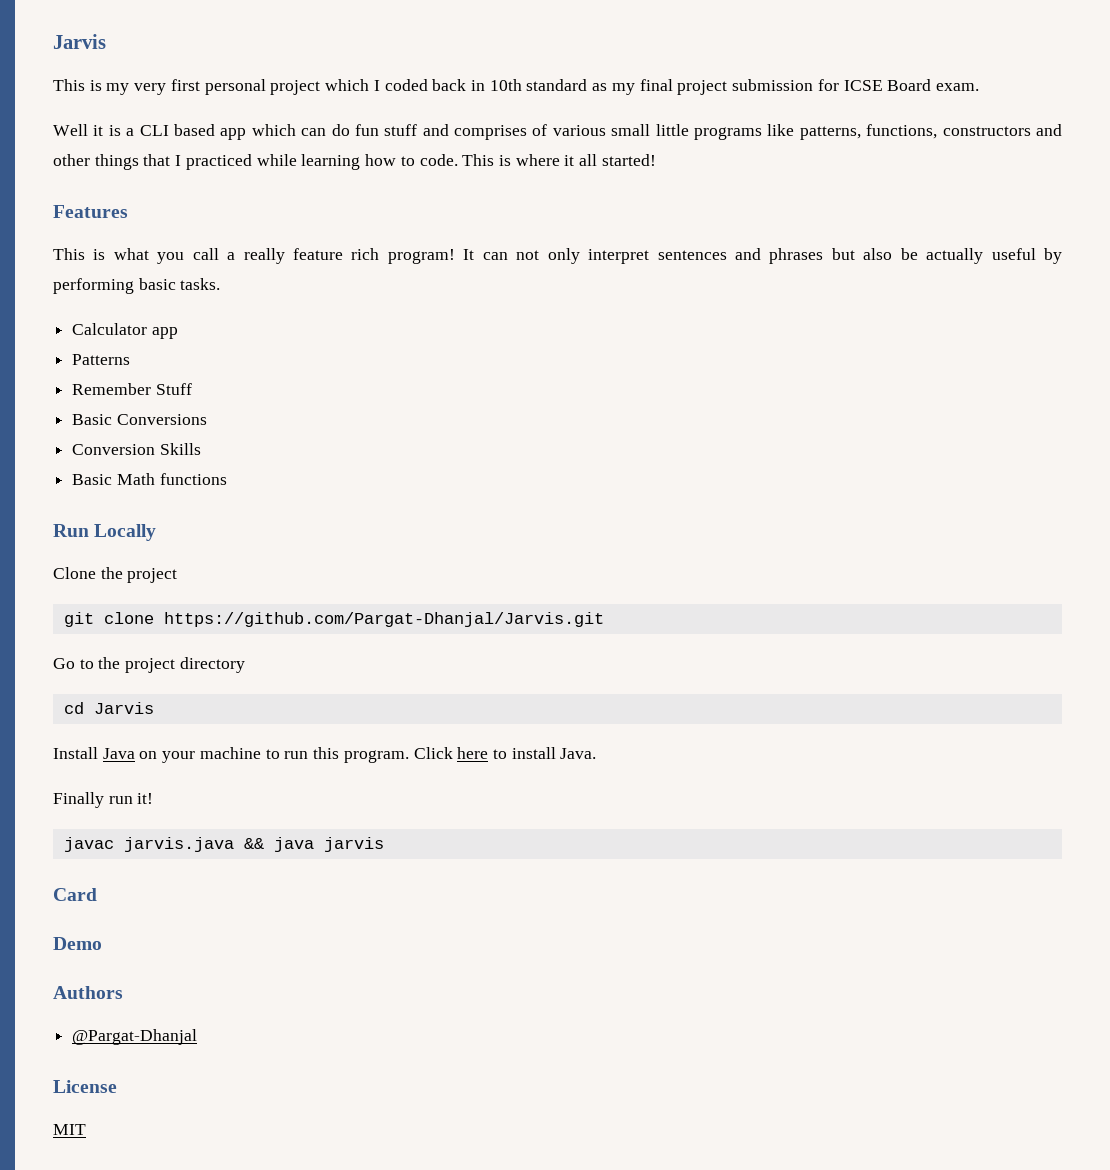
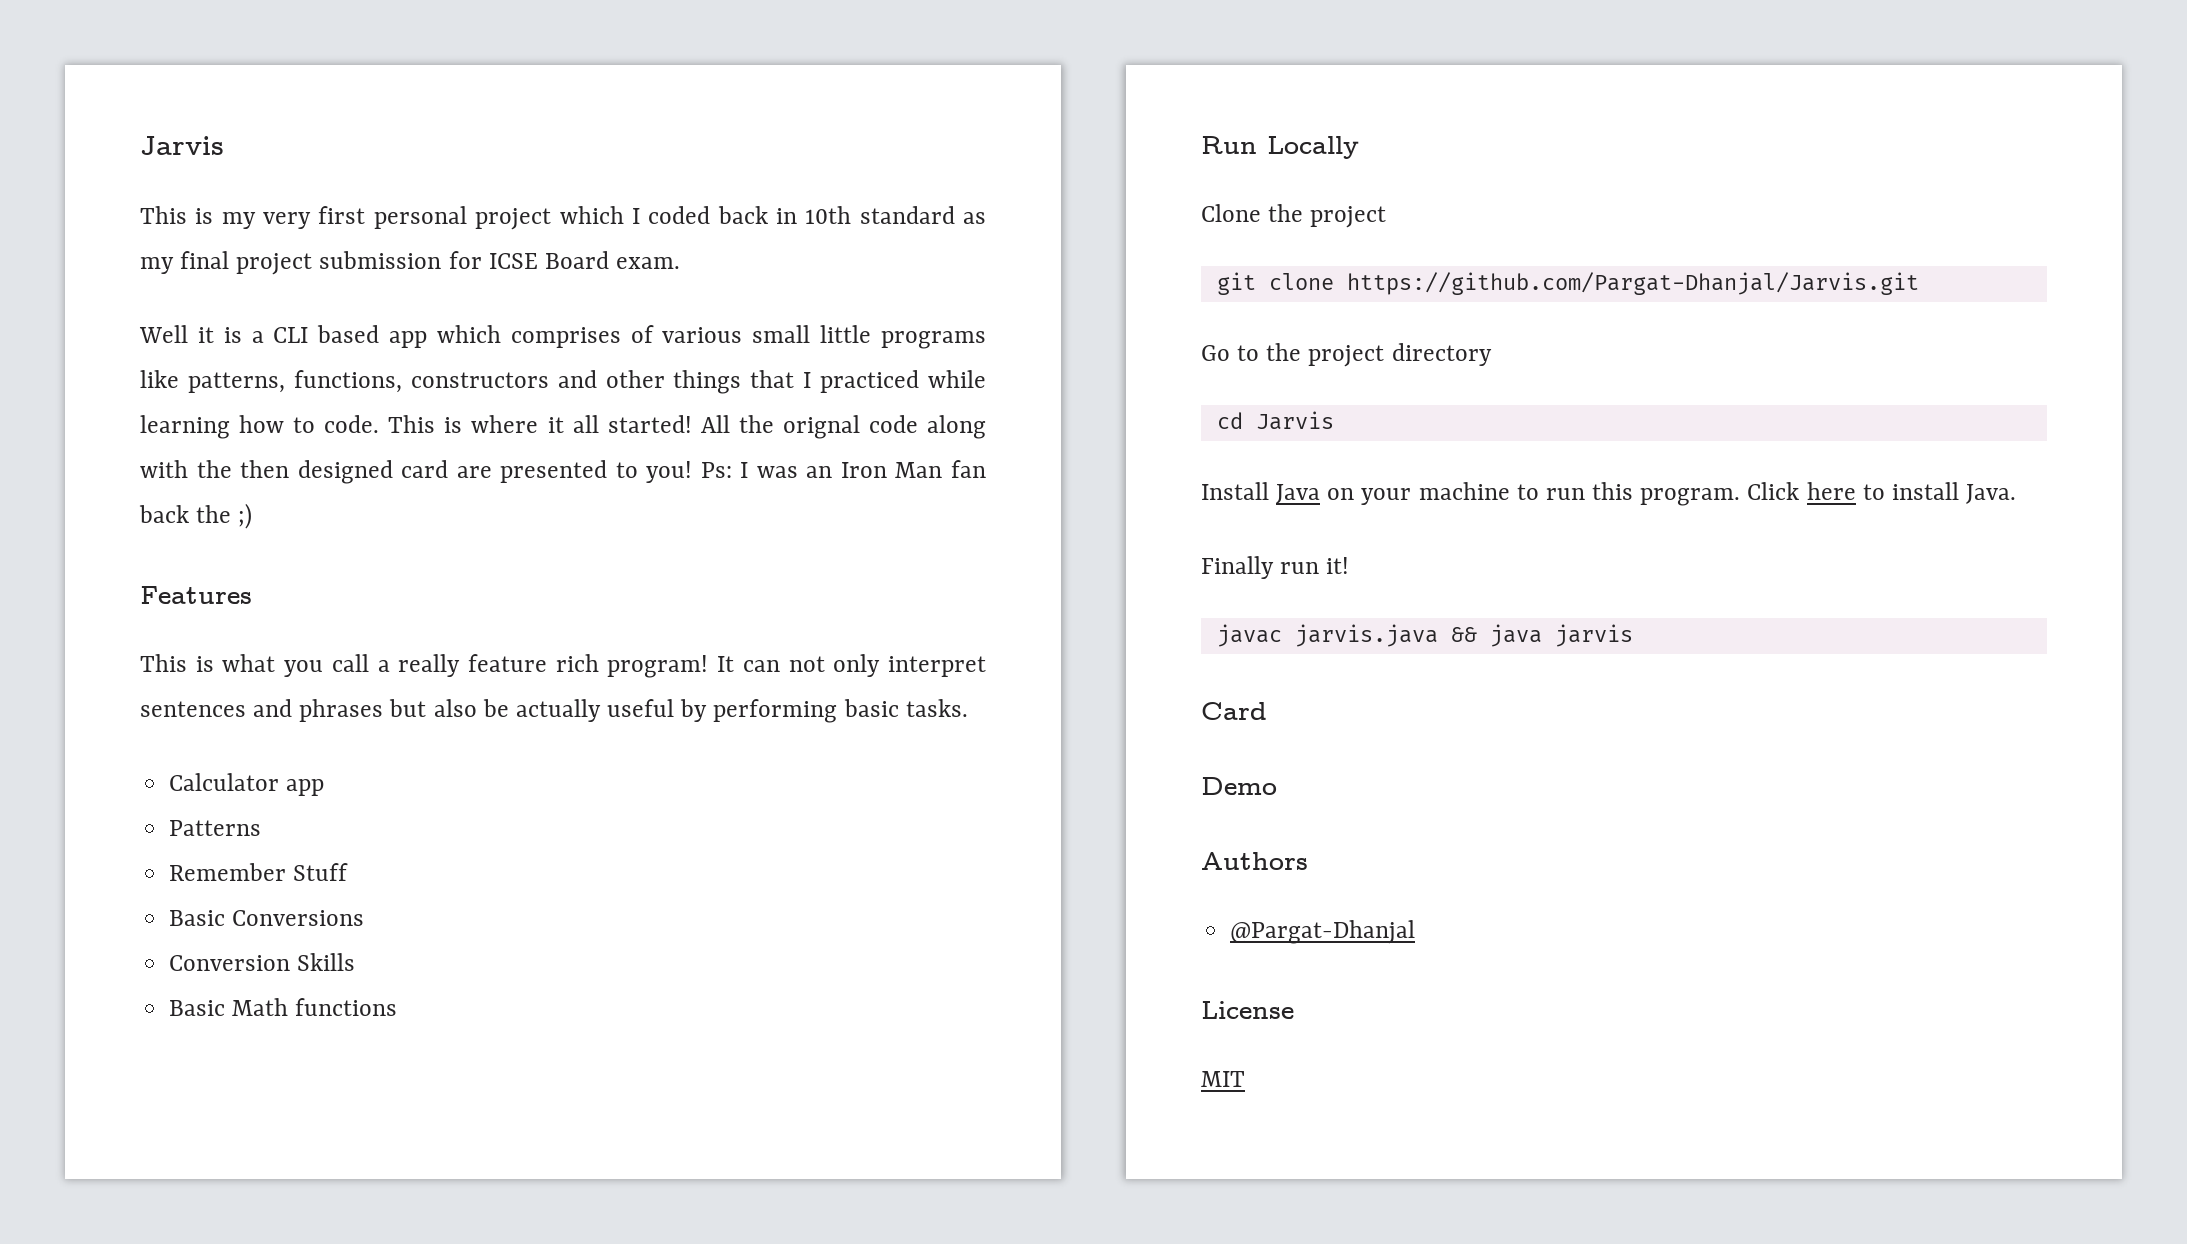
- Well it is a CLI based app which can do fun stuff and comprises of various small little programs like patterns, functions, constructors and other things that I practiced while learning how to code.
+ Well it is a CLI based app which comprises of various small little programs like patterns, functions, constructors and other things that I practiced while learning how to code.
+ All the orignal code along with the then designed card are presented to you! Ps: I was an Iron Man fan back the ;)

